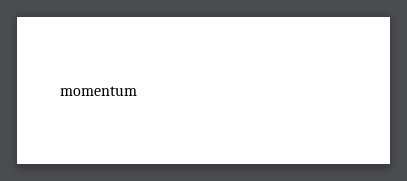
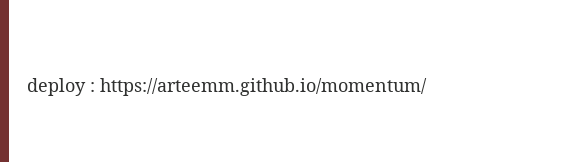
- momentum
+ deploy : https://arteemm.github.io/momentum/

